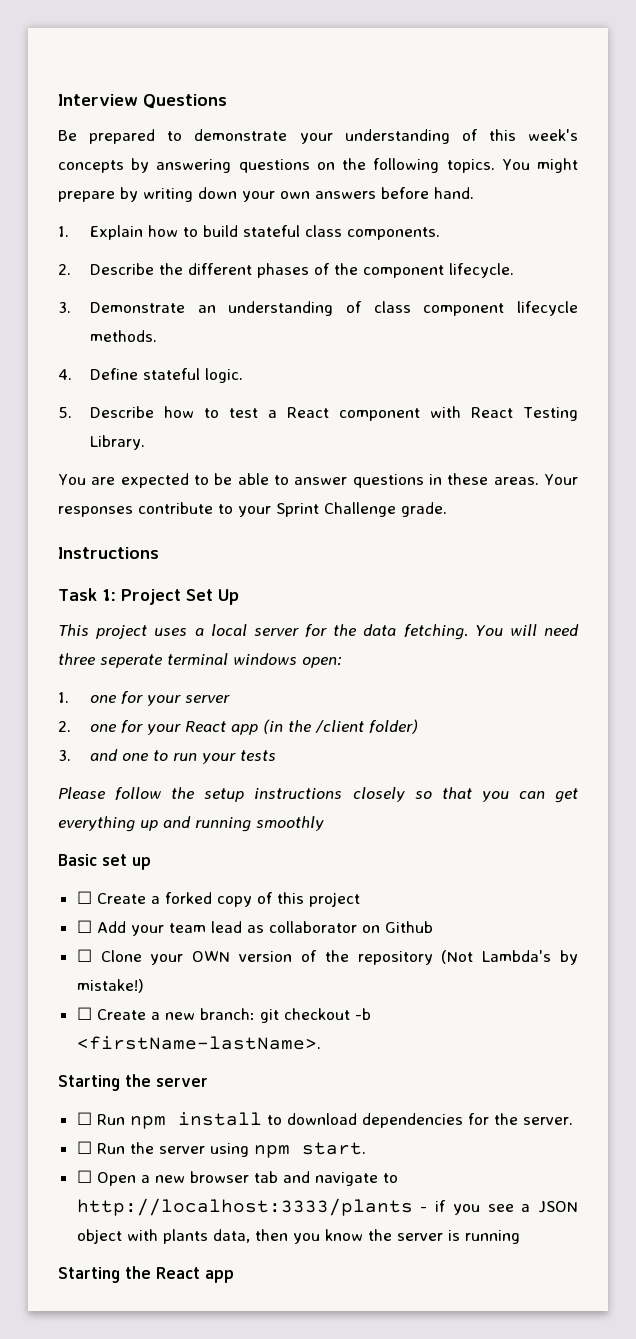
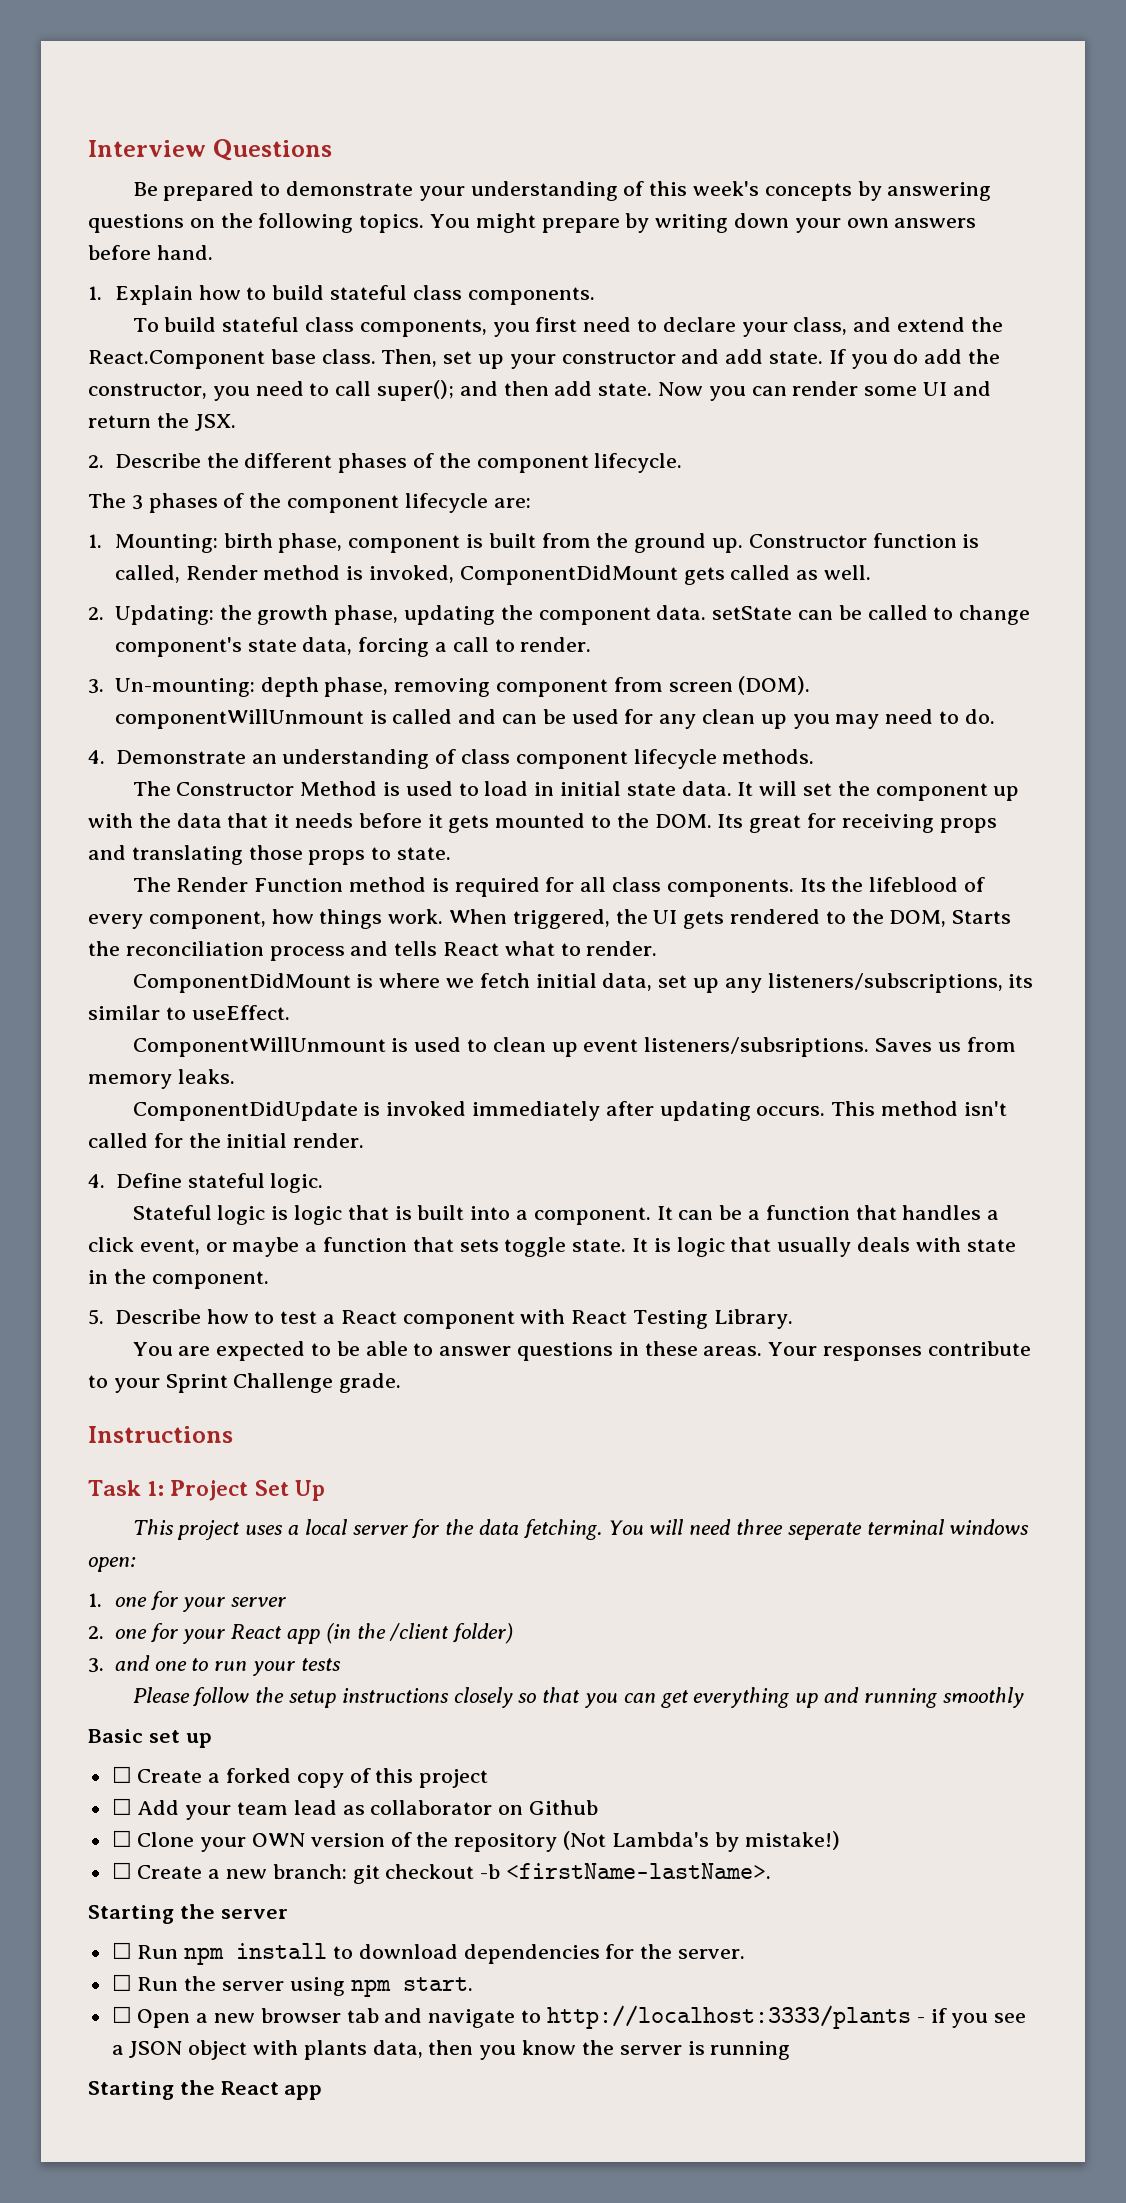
+ To build stateful class components, you first need to declare your class, and extend the React.Component base class. Then, set up your constructor and add state. If you do add the constructor, you need to call super(); and then add state. Now you can render some UI and return the JSX.
- 3. Demonstrate an understanding of class component lifecycle methods.
+ The 3 phases of the component lifecycle are:
+ 1. Mounting: birth phase, component is built from the ground up. Constructor function is called, Render method is invoked, ComponentDidMount gets called as well.
+ 2. Updating: the growth phase, updating the component data. setState can be called to change component's state data, forcing a call to render.
+ 3. Un-mounting: depth phase, removing component from screen (DOM). componentWillUnmount is called and can be used for any clean up you may need to do.
+ 4. Demonstrate an understanding of class component lifecycle methods.
+ The Constructor Method is used to load in initial state data. It will set the component up with the data that it needs before it gets mounted to the DOM. Its great for receiving props and translating those props to state.
+ The Render Function method is required for all class components. Its the lifeblood of every component, how things work. When triggered, the UI gets rendered to the DOM, Starts the reconciliation process and tells React what to render.
+ ComponentDidMount is where we fetch initial data, set up any listeners/subscriptions, its similar to useEffect.
+ ComponentWillUnmount is used to clean up event listeners/subsriptions. Saves us from memory leaks.
+ ComponentDidUpdate is invoked immediately after updating occurs. This method isn't called for the initial render.
  4. Define stateful logic.
+ Stateful logic is logic that is built into a component. It can be a function that handles a click event, or maybe a function that sets toggle state. It is logic that usually deals with state in the component.

